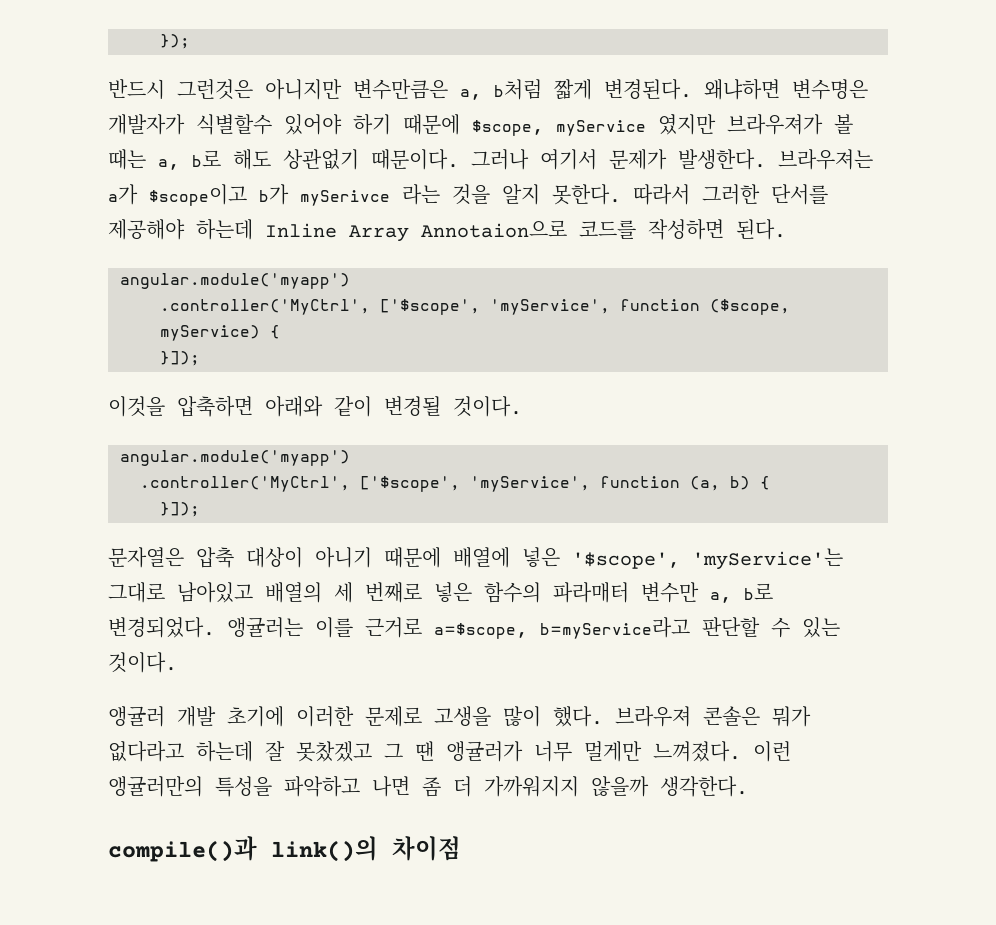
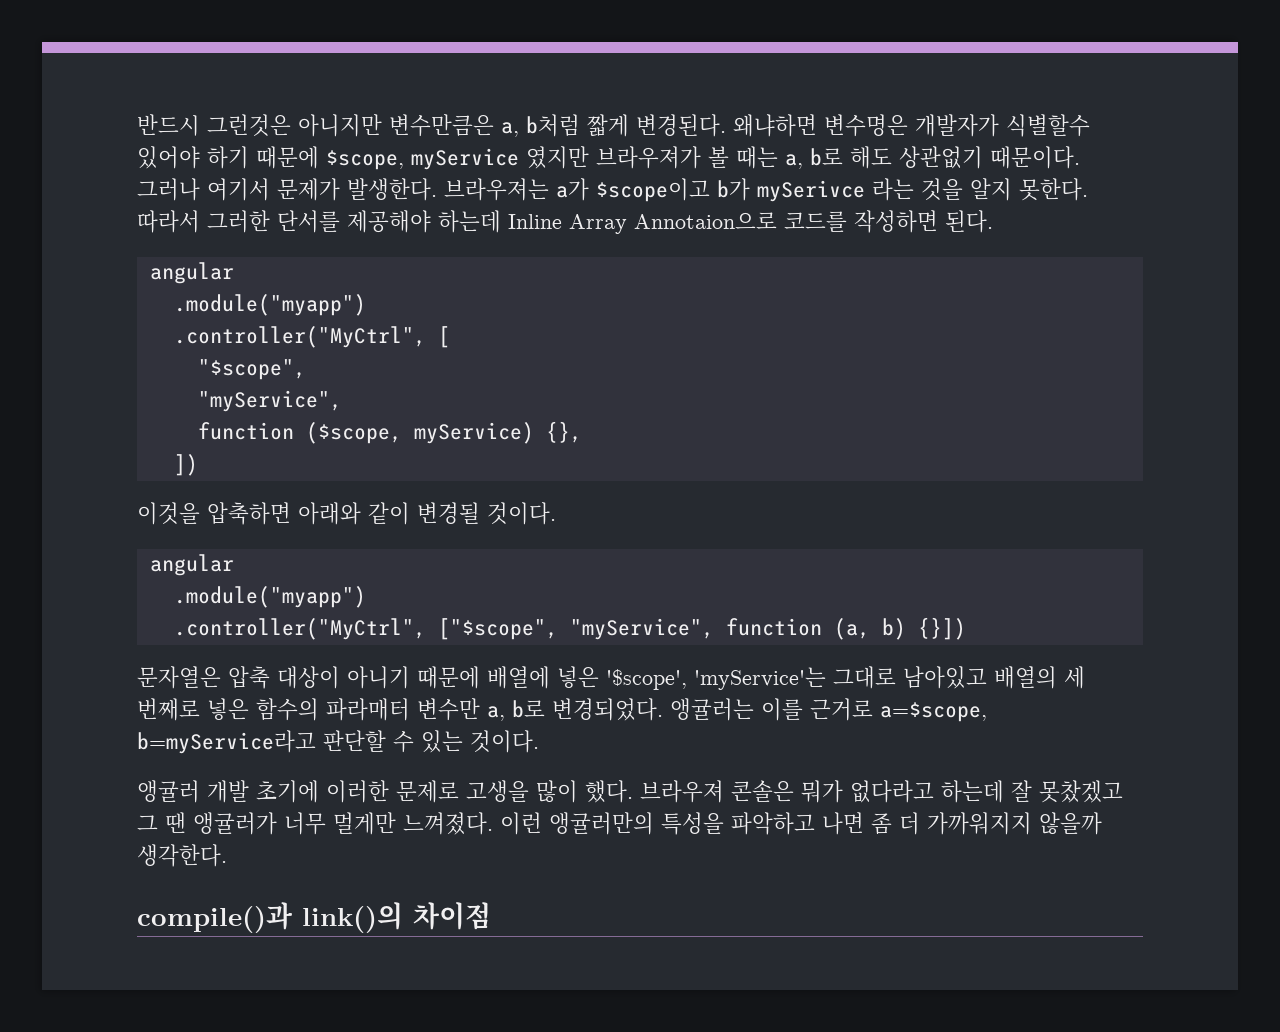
- });
  따라서 그러한 단서를 제공해야 하는데 Inline Array Annotaion으로 코드를 작성하면 된다.
- angular.module('myapp')
- .controller('MyCtrl', ['$scope', 'myService', function ($scope, myService) {
- }]);
+ angular
+ .module("myapp")
+ .controller("MyCtrl", [
+ "$scope",
+ "myService",
+ function ($scope, myService) {},
+ ])
  이것을 압축하면 아래와 같이 변경될 것이다.
- angular.module('myapp')
- .controller('MyCtrl', ['$scope', 'myService', function (a, b) {
- }]);
+ angular
+ .module("myapp")
+ .controller("MyCtrl", ["$scope", "myService", function (a, b) {}])

